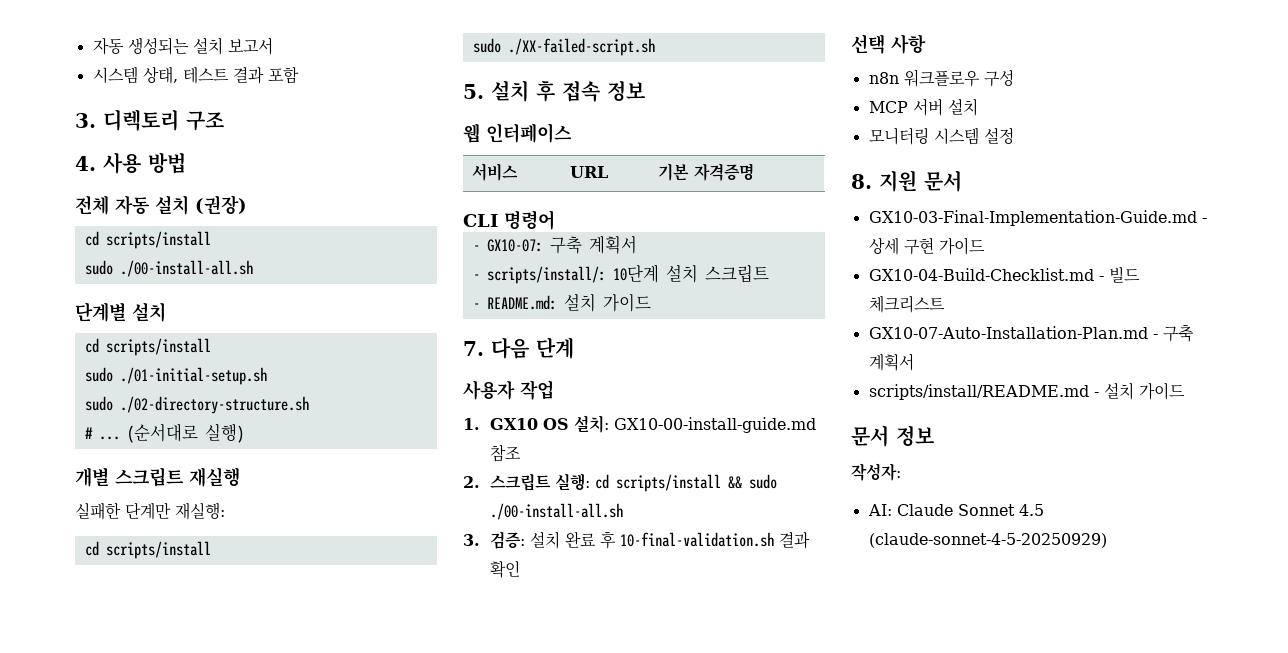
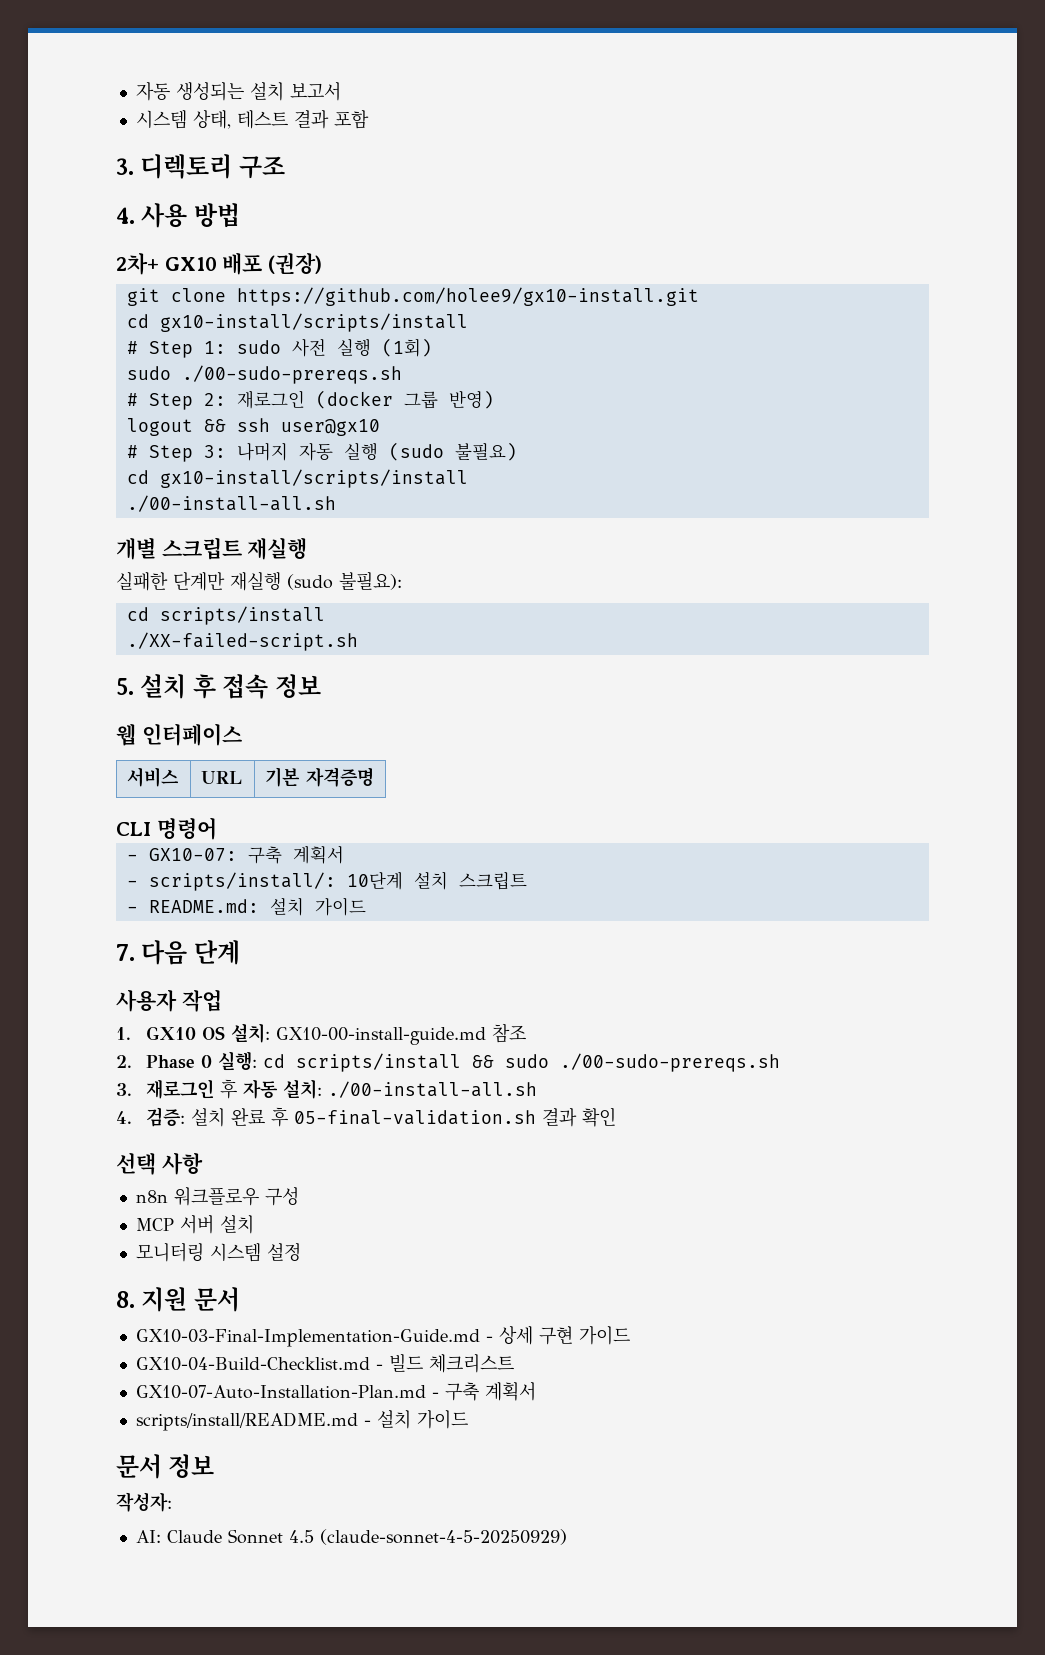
- 전체 자동 설치 (권장)
- cd scripts/install
- sudo ./00-install-all.sh
- 단계별 설치
- cd scripts/install
- sudo ./01-initial-setup.sh
- sudo ./02-directory-structure.sh
- # ... (순서대로 실행)
+ 2차+ GX10 배포 (권장)
+ git clone https://github.com/holee9/gx10-install.git
+ cd gx10-install/scripts/install
+ # Step 1: sudo 사전 실행 (1회)
+ sudo ./00-sudo-prereqs.sh
+ # Step 2: 재로그인 (docker 그룹 반영)
+ logout && ssh user@gx10
+ # Step 3: 나머지 자동 실행 (sudo 불필요)
+ cd gx10-install/scripts/install
+ ./00-install-all.sh
- 실패한 단계만 재실행:
+ 실패한 단계만 재실행 (sudo 불필요):
  cd scripts/install
- sudo ./XX-failed-script.sh
+ ./XX-failed-script.sh
- 2. 스크립트 실행: cd scripts/install && sudo ./00-install-all.sh
- 3. 검증: 설치 완료 후 10-final-validation.sh 결과 확인
+ 2. Phase 0 실행: cd scripts/install && sudo ./00-sudo-prereqs.sh
+ 3. 재로그인 후 자동 설치: ./00-install-all.sh
+ 4. 검증: 설치 완료 후 05-final-validation.sh 결과 확인

